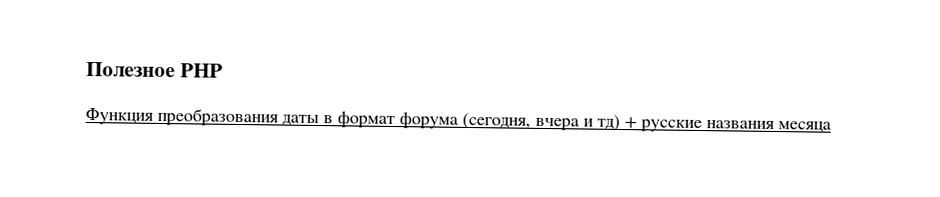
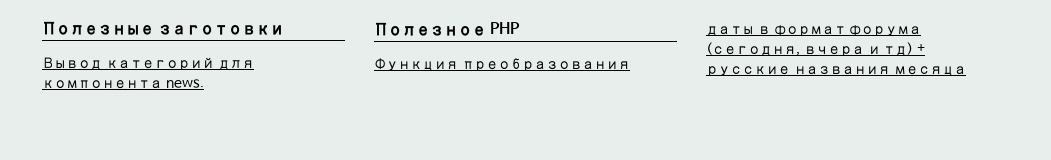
+ Полезные заготовки
+ Вывод категорий для компонента news.

